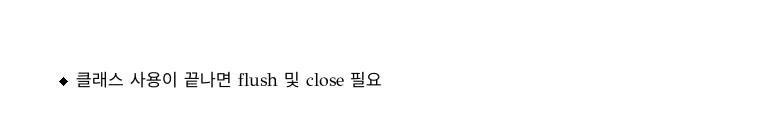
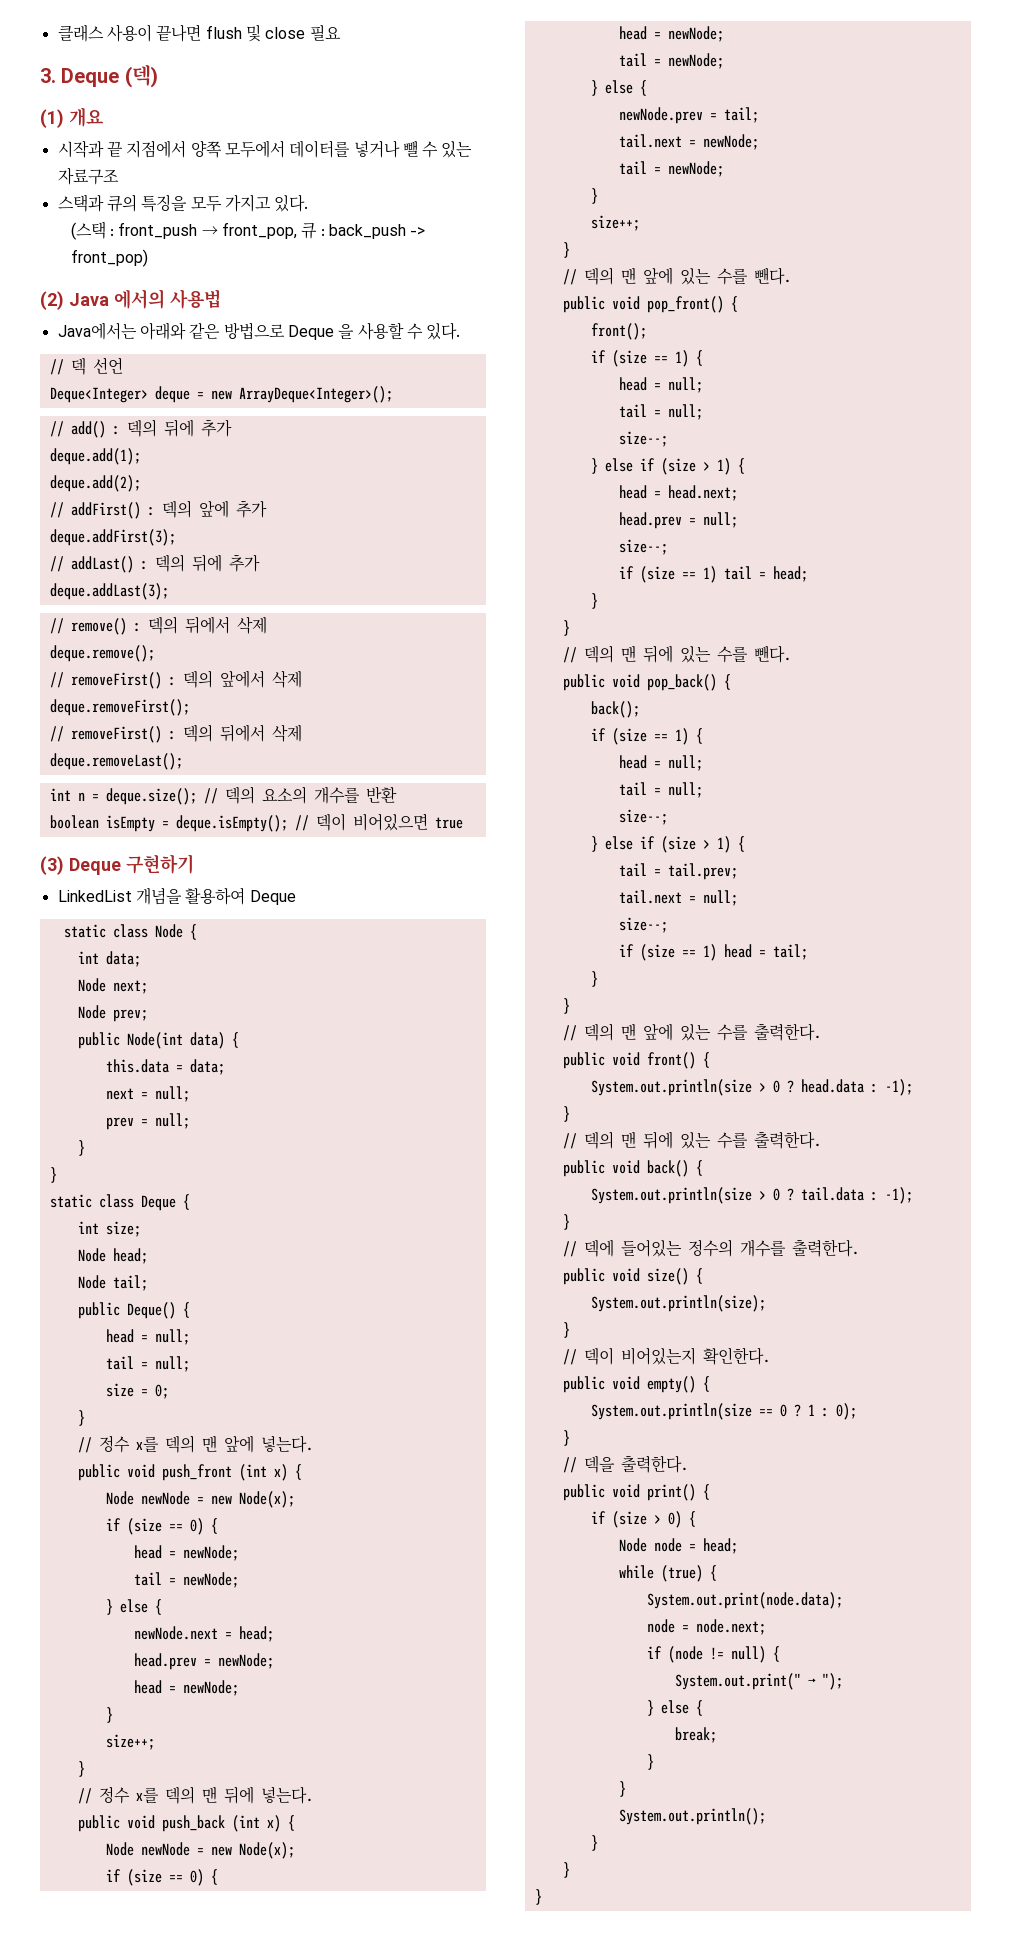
+ 3. Deque (덱)
+ (1) 개요
+ 시작과 끝 지점에서 양쪽 모두에서 데이터를 넣거나 뺄 수 있는 자료구조
+ 스택과 큐의 특징을 모두 가지고 있다.
+ (스택 : front_push → front_pop, 큐 : back_push -> front_pop)
+ (2) Java 에서의 사용법
+ Java에서는 아래와 같은 방법으로 Deque 을 사용할 수 있다.
+ // 덱 선언
+ Deque<Integer> deque = new ArrayDeque<Integer>();
+ // add() : 덱의 뒤에 추가
+ deque.add(1);
+ deque.add(2);
+ // addFirst() : 덱의 앞에 추가
+ deque.addFirst(3);
+ // addLast() : 덱의 뒤에 추가
+ deque.addLast(3);
+ // remove() : 덱의 뒤에서 삭제
+ deque.remove();
+ // removeFirst() : 덱의 앞에서 삭제
+ deque.removeFirst();
+ // removeFirst() : 덱의 뒤에서 삭제
+ deque.removeLast();
+ int n = deque.size(); // 덱의 요소의 개수를 반환
+ boolean isEmpty = deque.isEmpty(); // 덱이 비어있으면 true
+ (3) Deque 구현하기
+ LinkedList 개념을 활용하여 Deque
+ static class Node {
+ int data;
+ Node next;
+ Node prev;
+ public Node(int data) {
+ this.data = data;
+ next = null;
+ prev = null;
+ }
+ }
+ static class Deque {
+ int size;
+ Node head;
+ Node tail;
+ public Deque() {
+ head = null;
+ tail = null;
+ size = 0;
+ }
+ // 정수 x를 덱의 맨 앞에 넣는다.
+ public void push_front (int x) {
+ Node newNode = new Node(x);
+ if (size == 0) {
+ head = newNode;
+ tail = newNode;
+ } else {
+ newNode.next = head;
+ head.prev = newNode;
+ head = newNode;
+ }
+ size++;
+ }
+ // 정수 x를 덱의 맨 뒤에 넣는다.
+ public void push_back (int x) {
+ Node newNode = new Node(x);
+ if (size == 0) {
+ head = newNode;
+ tail = newNode;
+ } else {
+ newNode.prev = tail;
+ tail.next = newNode;
+ tail = newNode;
+ }
+ size++;
+ }
+ // 덱의 맨 앞에 있는 수를 뺀다.
+ public void pop_front() {
+ front();
+ if (size == 1) {
+ head = null;
+ tail = null;
+ size--;
+ } else if (size > 1) {
+ head = head.next;
+ head.prev = null;
+ size--;
+ if (size == 1) tail = head;
+ }
+ }
+ // 덱의 맨 뒤에 있는 수를 뺀다.
+ public void pop_back() {
+ back();
+ if (size == 1) {
+ head = null;
+ tail = null;
+ size--;
+ } else if (size > 1) {
+ tail = tail.prev;
+ tail.next = null;
+ size--;
+ if (size == 1) head = tail;
+ }
+ }
+ // 덱의 맨 앞에 있는 수를 출력한다.
+ public void front() {
+ System.out.println(size > 0 ? head.data : -1);
+ }
+ // 덱의 맨 뒤에 있는 수를 출력한다.
+ public void back() {
+ System.out.println(size > 0 ? tail.data : -1);
+ }
+ // 덱에 들어있는 정수의 개수를 출력한다.
+ public void size() {
+ System.out.println(size);
+ }
+ // 덱이 비어있는지 확인한다.
+ public void empty() {
+ System.out.println(size == 0 ? 1 : 0);
+ }
+ // 덱을 출력한다.
+ public void print() {
+ if (size > 0) {
+ Node node = head;
+ while (true) {
+ System.out.print(node.data);
+ node = node.next;
+ if (node != null) {
+ System.out.print(" → ");
+ } else {
+ break;
+ }
+ }
+ System.out.println();
+ }
+ }
+ }

